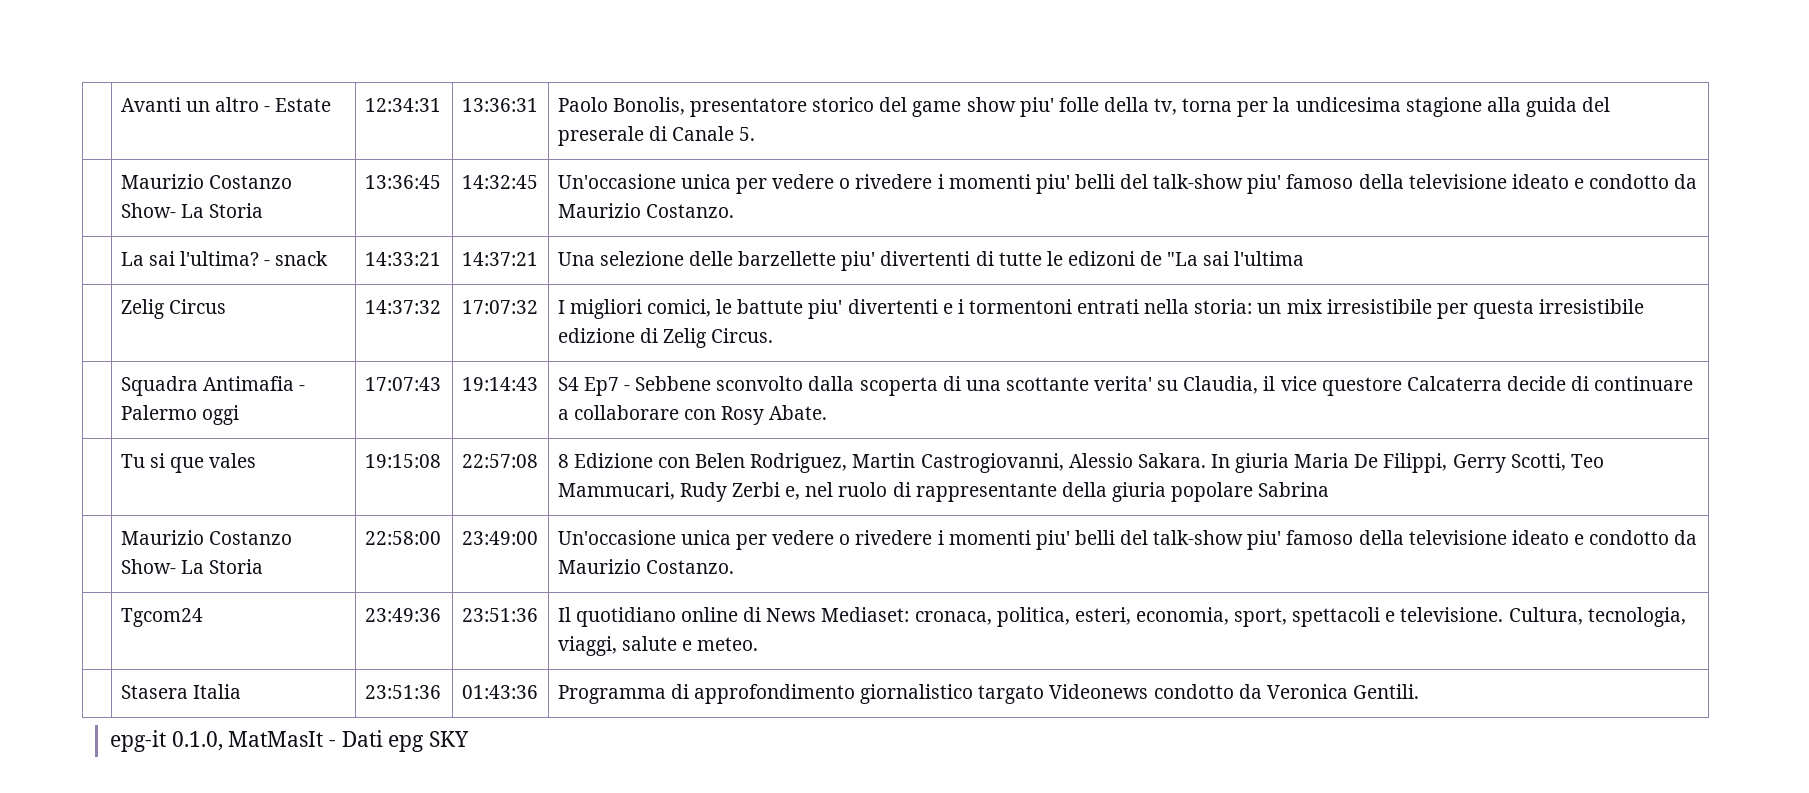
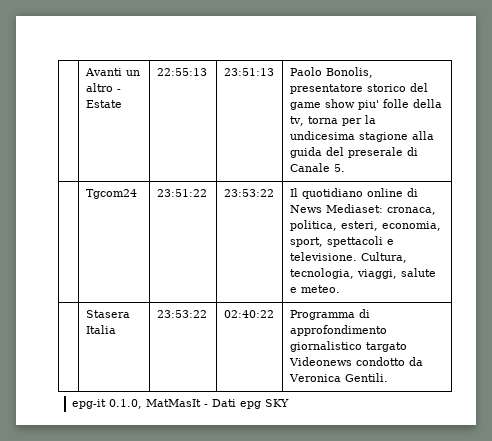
- | Avanti un altro - Estate | 12:34:31 | 13:36:31 | Paolo Bonolis, presentatore storico del game show piu' folle della tv, torna per la undicesima stagione alla guida del preserale di Canale 5.
+ | Avanti un altro - Estate | 22:55:13 | 23:51:13 | Paolo Bonolis, presentatore storico del game show piu' folle della tv, torna per la undicesima stagione alla guida del preserale di Canale 5.
- | Maurizio Costanzo Show- La Storia | 13:36:45 | 14:32:45 | Un'occasione unica per vedere o rivedere i momenti piu' belli del talk-show piu' famoso della televisione ideato e condotto da Maurizio Costanzo.
- | La sai l'ultima? - snack | 14:33:21 | 14:37:21 | Una selezione delle barzellette piu' divertenti di tutte le edizoni de "La sai l'ultima
- | Zelig Circus | 14:37:32 | 17:07:32 | I migliori comici, le battute piu' divertenti e i tormentoni entrati nella storia: un mix irresistibile per questa irresistibile edizione di Zelig Circus.
- | Squadra Antimafia - Palermo oggi | 17:07:43 | 19:14:43 | S4 Ep7 - Sebbene sconvolto dalla scoperta di una scottante verita' su Claudia, il vice questore Calcaterra decide di continuare a collaborare con Rosy Abate.
- | Tu si que vales | 19:15:08 | 22:57:08 | 8 Edizione con Belen Rodriguez, Martin Castrogiovanni, Alessio Sakara. In giuria Maria De Filippi, Gerry Scotti, Teo Mammucari, Rudy Zerbi e, nel ruolo di rappresentante della giuria popolare Sabrina
- | Maurizio Costanzo Show- La Storia | 22:58:00 | 23:49:00 | Un'occasione unica per vedere o rivedere i momenti piu' belli del talk-show piu' famoso della televisione ideato e condotto da Maurizio Costanzo.
- | Tgcom24 | 23:49:36 | 23:51:36 | Il quotidiano online di News Mediaset: cronaca, politica, esteri, economia, sport, spettacoli e televisione. Cultura, tecnologia, viaggi, salute e meteo.
+ | Tgcom24 | 23:51:22 | 23:53:22 | Il quotidiano online di News Mediaset: cronaca, politica, esteri, economia, sport, spettacoli e televisione. Cultura, tecnologia, viaggi, salute e meteo.
- | Stasera Italia | 23:51:36 | 01:43:36 | Programma di approfondimento giornalistico targato Videonews condotto da Veronica Gentili.
+ | Stasera Italia | 23:53:22 | 02:40:22 | Programma di approfondimento giornalistico targato Videonews condotto da Veronica Gentili.

